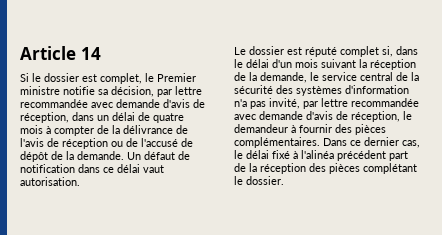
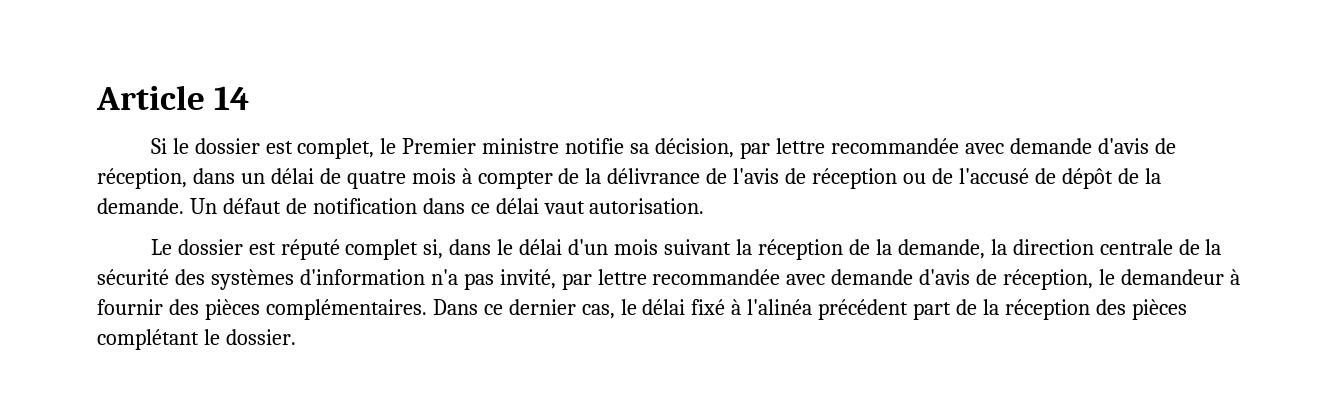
- Le dossier est réputé complet si, dans le délai d'un mois suivant la réception de la demande, le service central de la sécurité des systèmes d'information n'a pas invité, par lettre recommandée avec demande d'avis de réception, le demandeur à fournir des pièces complémentaires.
+ Le dossier est réputé complet si, dans le délai d'un mois suivant la réception de la demande, la direction centrale de la sécurité des systèmes d'information n'a pas invité, par lettre recommandée avec demande d'avis de réception, le demandeur à fournir des pièces complémentaires.

